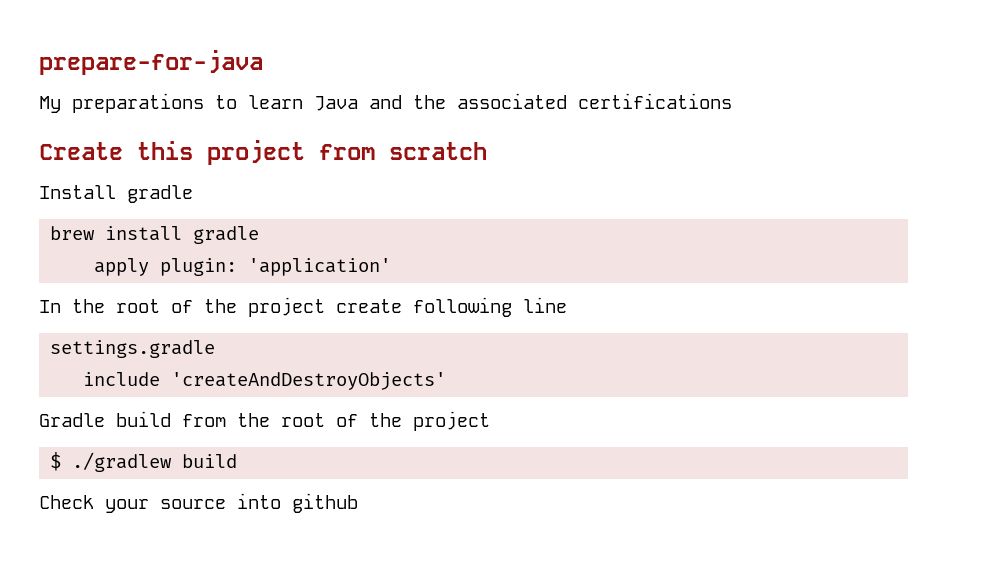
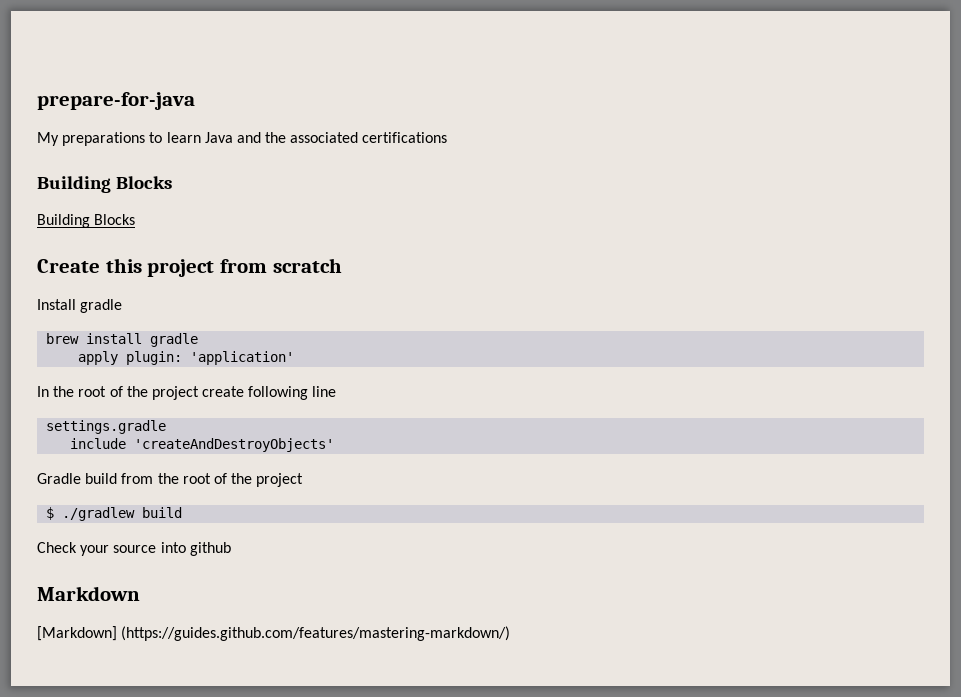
  My preparations to learn Java and the associated certifications
+ Building Blocks
+ Building Blocks
+ Markdown
+ [Markdown] (https://guides.github.com/features/mastering-markdown/)

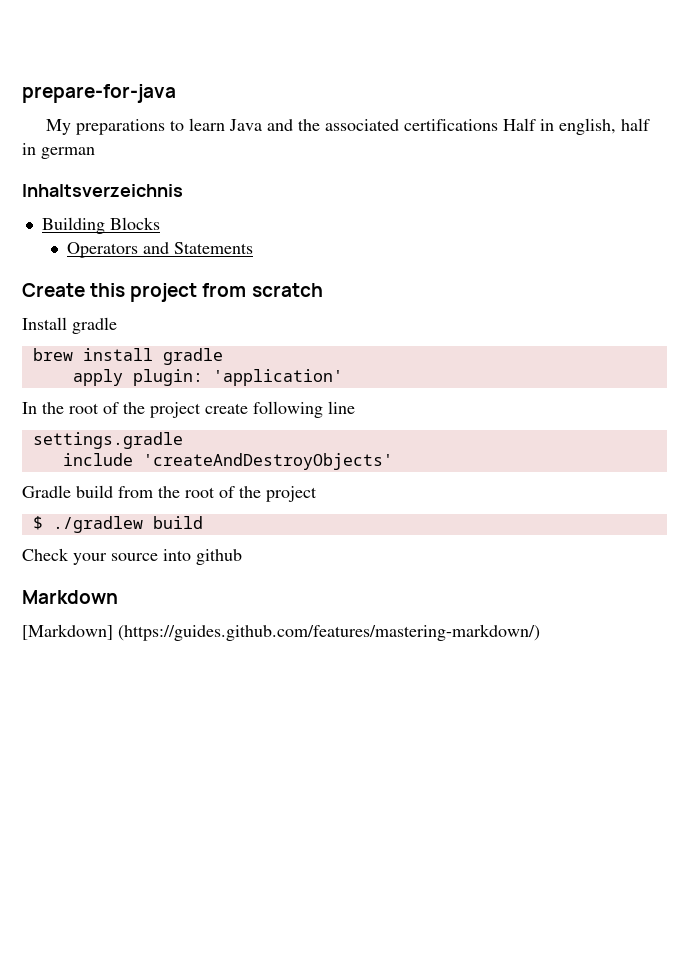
- My preparations to learn Java and the associated certifications
+ My preparations to learn Java and the associated certifications Half in english, half in german
+ Inhaltsverzeichnis
  Building Blocks
- Building Blocks
+ Operators and Statements

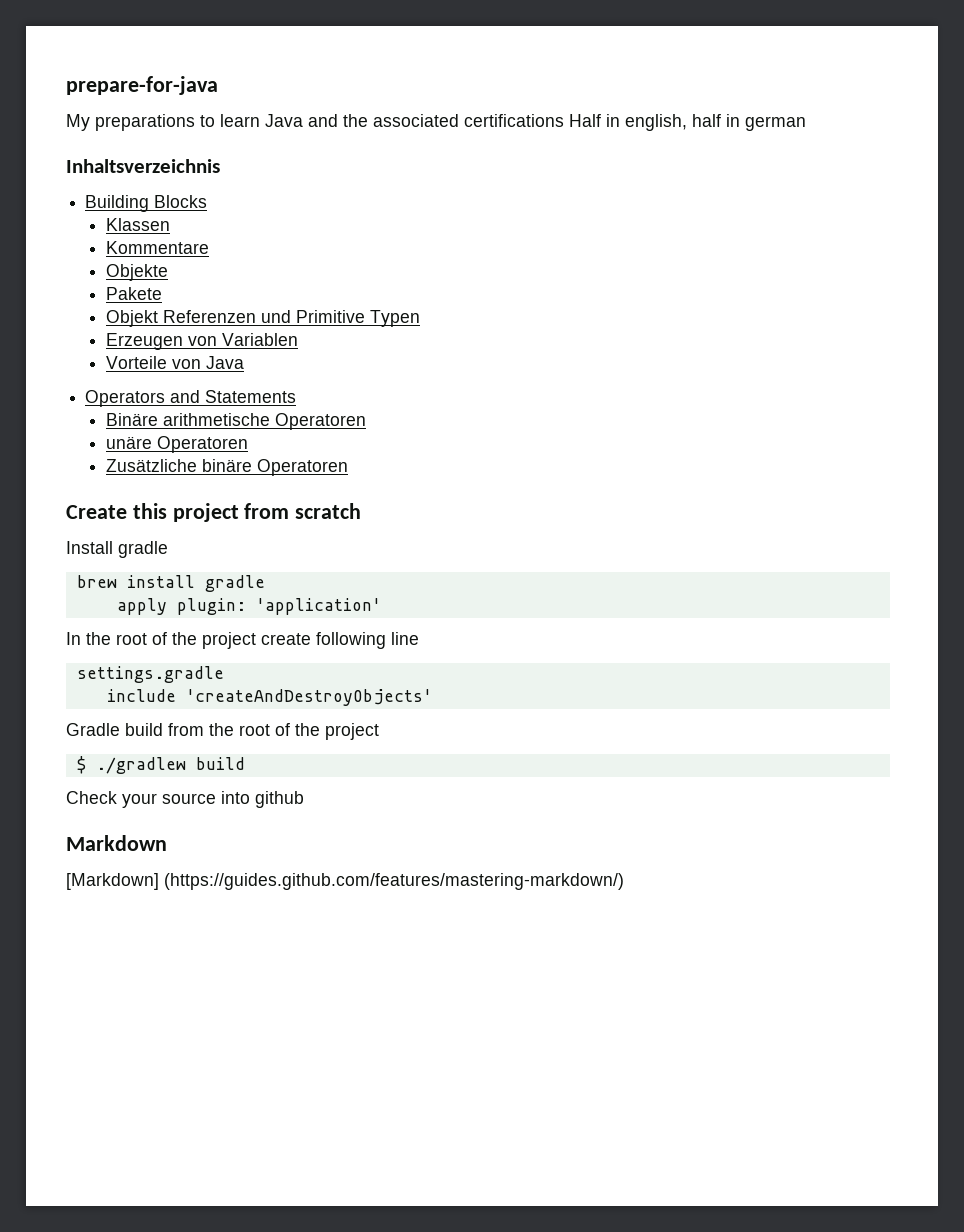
+ Klassen
+ Kommentare
+ Objekte
+ Pakete
+ Objekt Referenzen und Primitive Typen
+ Erzeugen von Variablen
+ Vorteile von Java
  Operators and Statements
+ Binäre arithmetische Operatoren
+ unäre Operatoren
+ Zusätzliche binäre Operatoren

